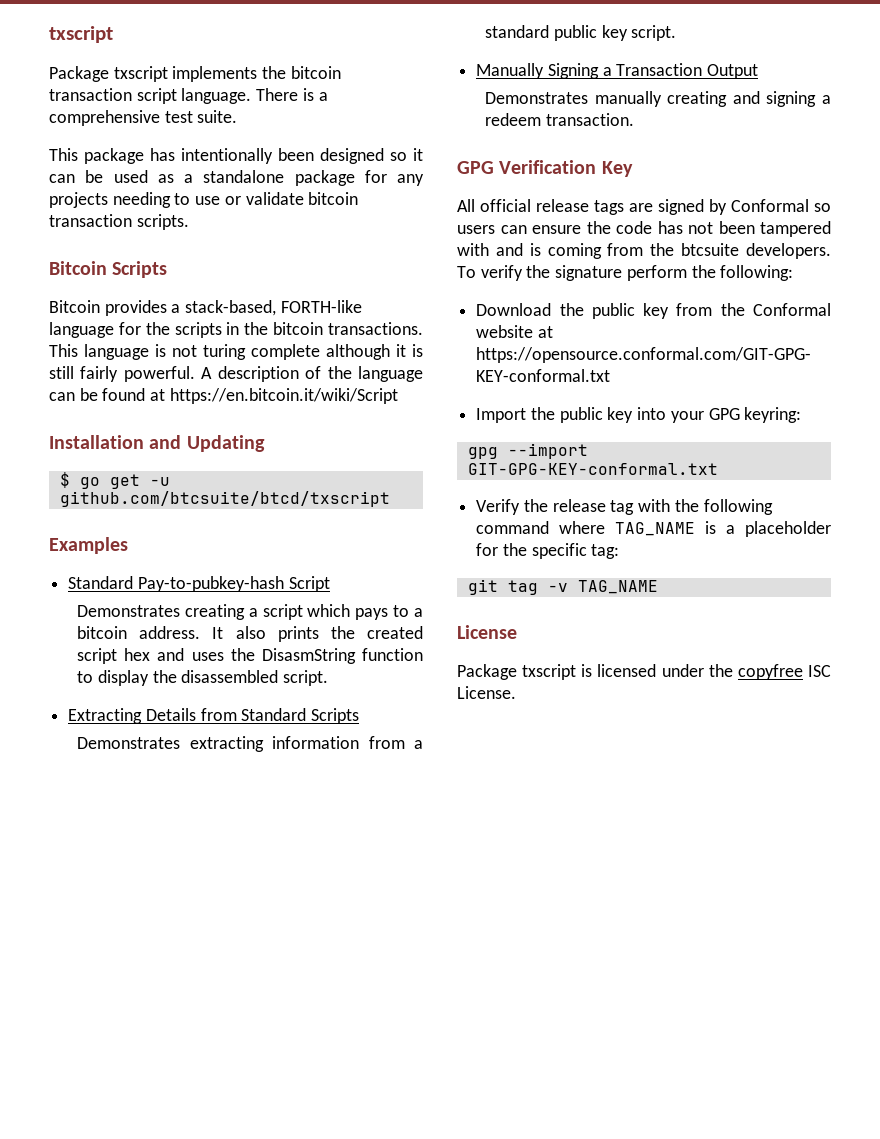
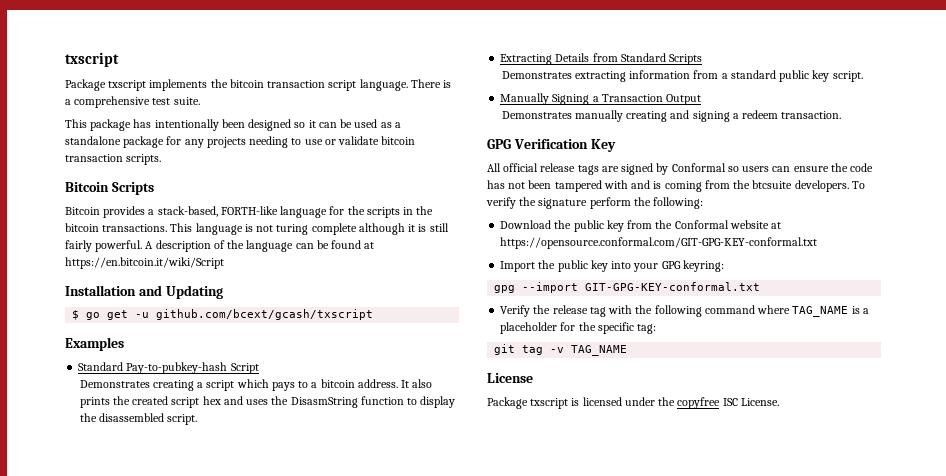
- $ go get -u github.com/btcsuite/btcd/txscript
+ $ go get -u github.com/bcext/gcash/txscript

